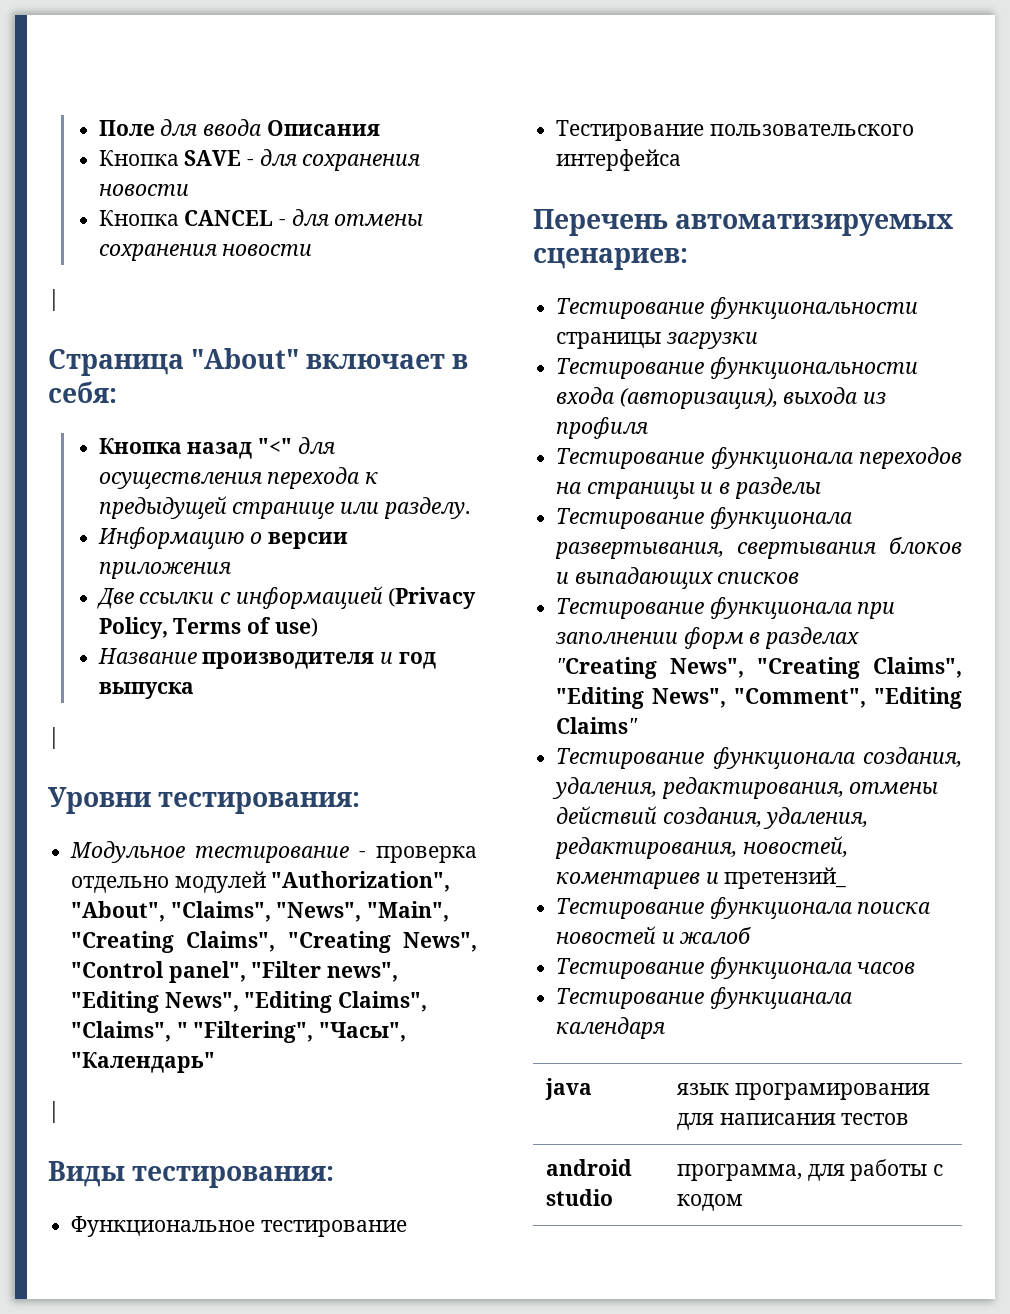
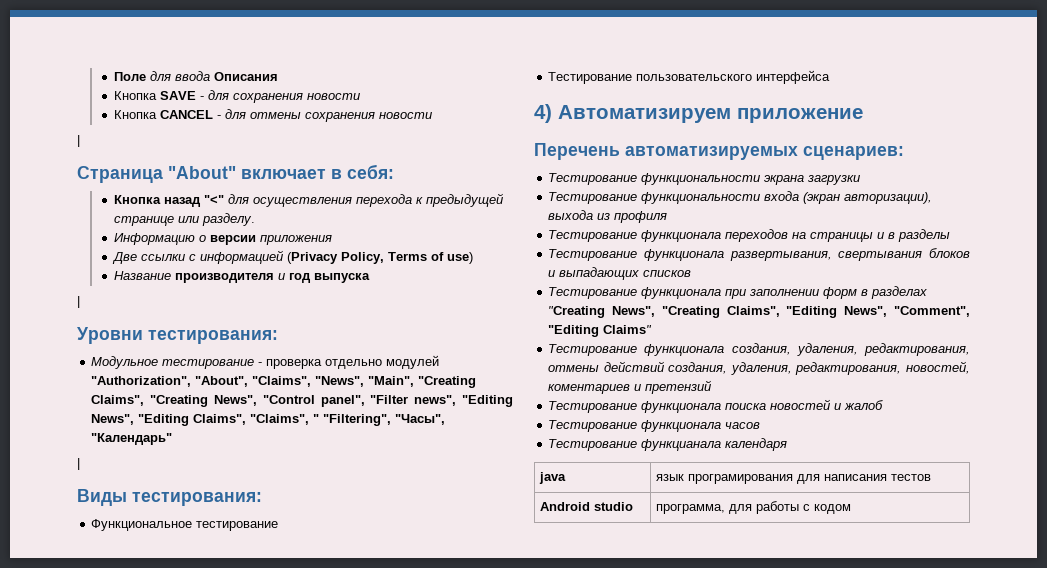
+ 4) Автоматизируем приложение
- Тестирование функциональности страницы загрузки
+ Тестирование функциональности экрана загрузки
- Тестирование функциональности входа (авторизация), выхода из профиля
+ Тестирование функциональности входа (экран авторизации), выхода из профиля
- Тестирование функционала создания, удаления, редактирования, отмены действий создания, удаления, редактирования, новостей, коментариев и претензий_
+ Тестирование функционала создания, удаления, редактирования, отмены действий создания, удаления, редактирования, новостей, коментариев и претензий
- android studio | программа, для работы с кодом
+ Android studio | программа, для работы с кодом

